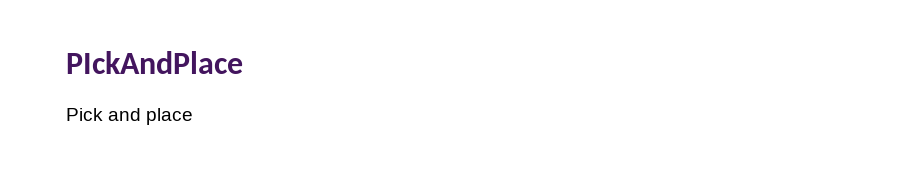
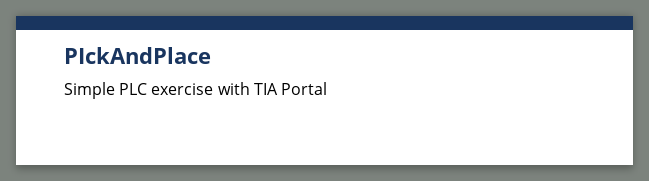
- Pick and place
+ Simple PLC exercise with TIA Portal

